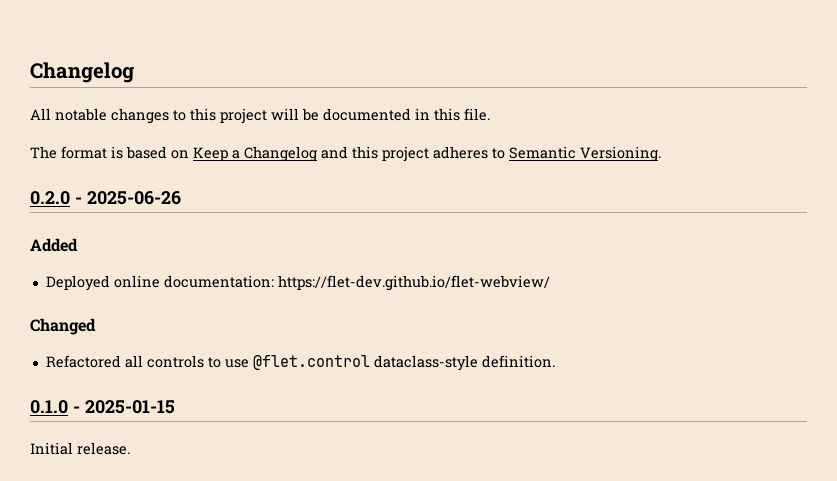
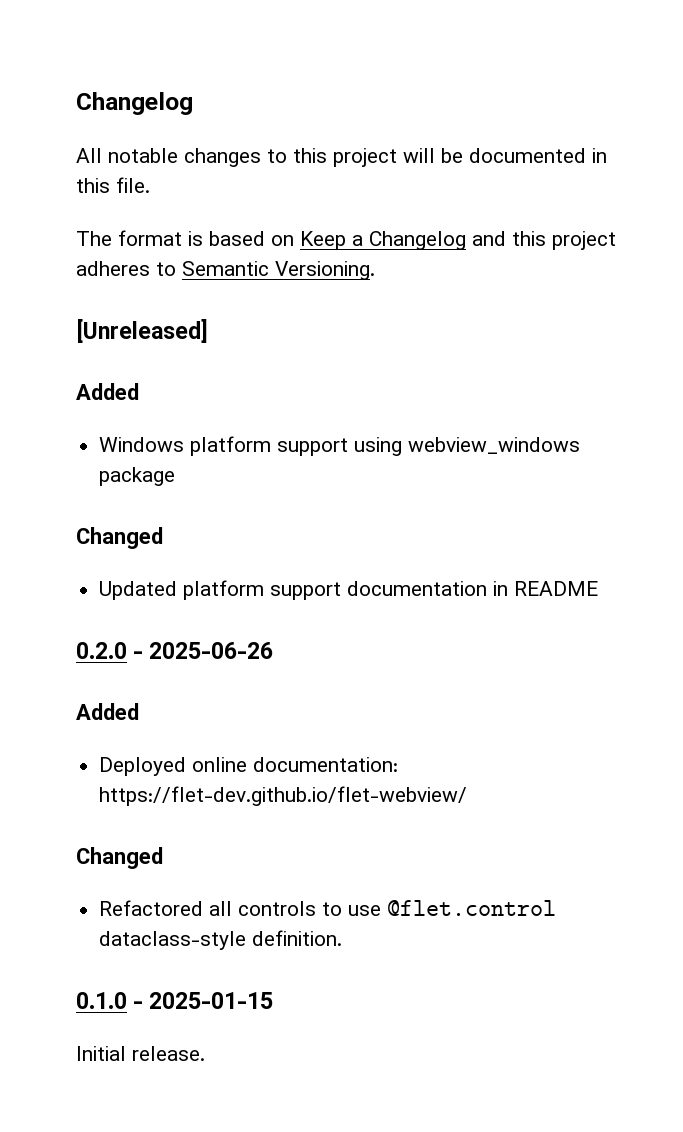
+ [Unreleased]
+ Added
+ Windows platform support using webview_windows package
+ Changed
+ Updated platform support documentation in README

